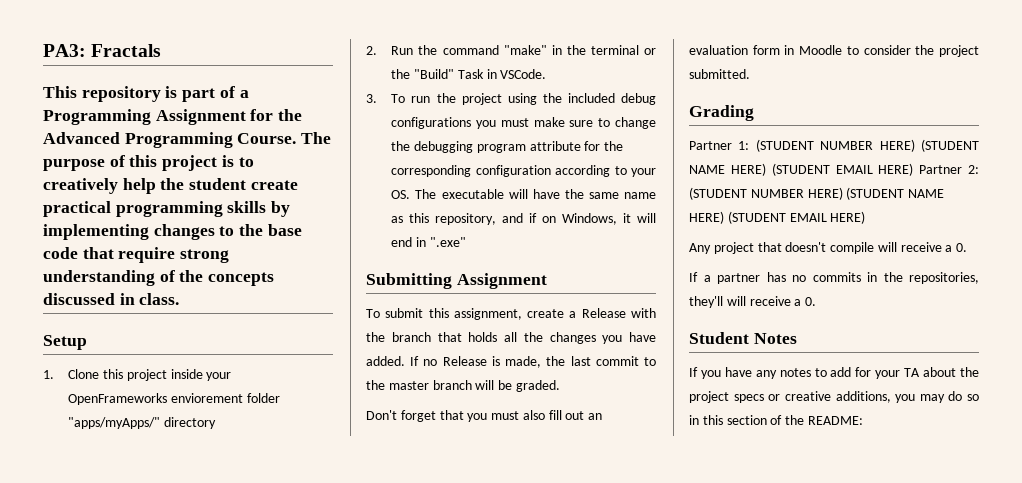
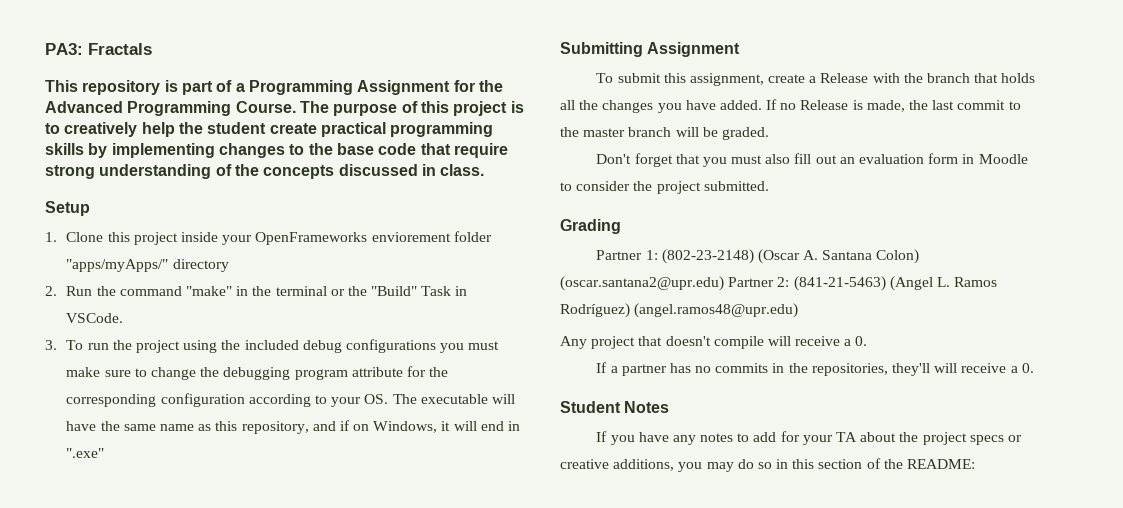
- Partner 1: (STUDENT NUMBER HERE) (STUDENT NAME HERE) (STUDENT EMAIL HERE) Partner 2: (STUDENT NUMBER HERE) (STUDENT NAME HERE) (STUDENT EMAIL HERE)
+ Partner 1: (802-23-2148) (Oscar A. Santana Colon) (oscar.santana2@upr.edu) Partner 2: (841-21-5463) (Angel L. Ramos Rodríguez) (angel.ramos48@upr.edu)

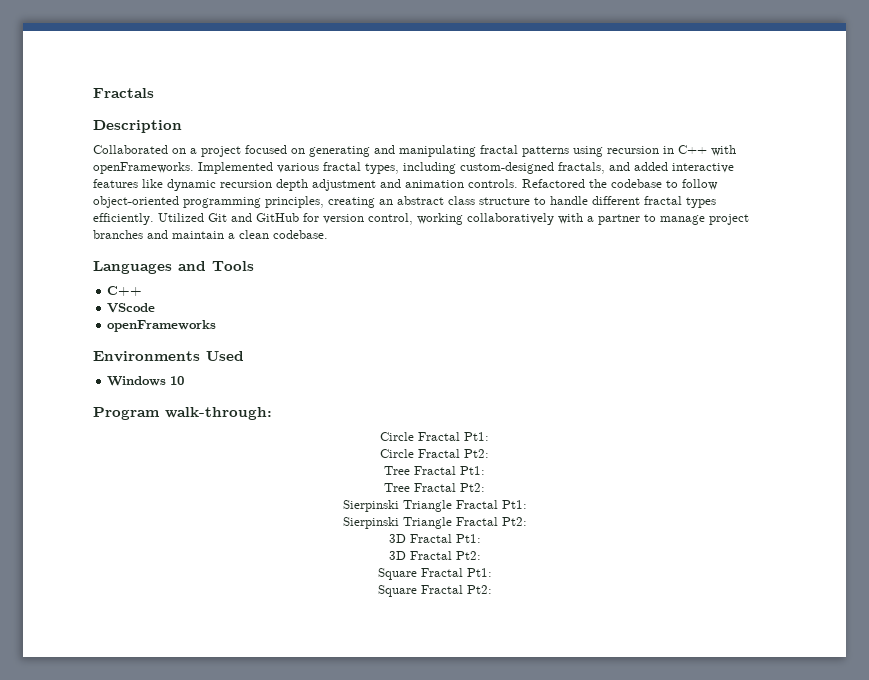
- PA3: Fractals
+ Fractals
- This repository is part of a Programming Assignment for the Advanced Programming Course. The purpose of this project is to creatively help the student create practical programming skills by implementing changes to the base code that require strong understanding of the concepts discussed in class.
- Setup
- 1. Clone this project inside your OpenFrameworks enviorement folder "apps/myApps/" directory
- 2. Run the command "make" in the terminal or the "Build" Task in VSCode.
- 3. To run the project using the included debug configurations you must make sure to change the debugging program attribute for the corresponding configuration according to your OS. The executable will have the same name as this repository, and if on Windows, it will end in ".exe"
- Submitting Assignment
- To submit this assignment, create a Release with the branch that holds all the changes you have added. If no Release is made, the last commit to the master branch will be graded.
- Don't forget that you must also fill out an evaluation form in Moodle to consider the project submitted.
- Grading
- Partner 1: (802-23-2148) (Oscar A. Santana Colon) (oscar.santana2@upr.edu) Partner 2: (841-21-5463) (Angel L. Ramos Rodríguez) (angel.ramos48@upr.edu)
- Any project that doesn't compile will receive a 0.
- If a partner has no commits in the repositories, they'll will receive a 0.
- Student Notes
- If you have any notes to add for your TA about the project specs or creative additions, you may do so in this section of the README:
+ Description
+ Collaborated on a project focused on generating and manipulating fractal patterns using recursion in C++ with openFrameworks. Implemented various fractal types, including custom-designed fractals, and added interactive features like dynamic recursion depth adjustment and animation controls. Refactored the codebase to follow object-oriented programming principles, creating an abstract class structure to handle different fractal types efficiently. Utilized Git and GitHub for version control, working collaboratively with a partner to manage project branches and maintain a clean codebase.
+ Languages and Tools
+ C++
+ VScode
+ openFrameworks
+ Environments Used
+ Windows 10
+ Program walk-through:
+ Circle Fractal Pt1:
+ Circle Fractal Pt2:
+ Tree Fractal Pt1:
+ Tree Fractal Pt2:
+ Sierpinski Triangle Fractal Pt1:
+ Sierpinski Triangle Fractal Pt2:
+ 3D Fractal Pt1:
+ 3D Fractal Pt2:
+ Square Fractal Pt1:
+ Square Fractal Pt2:

